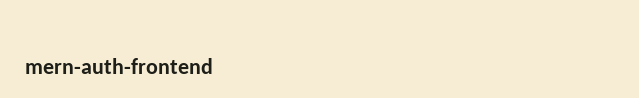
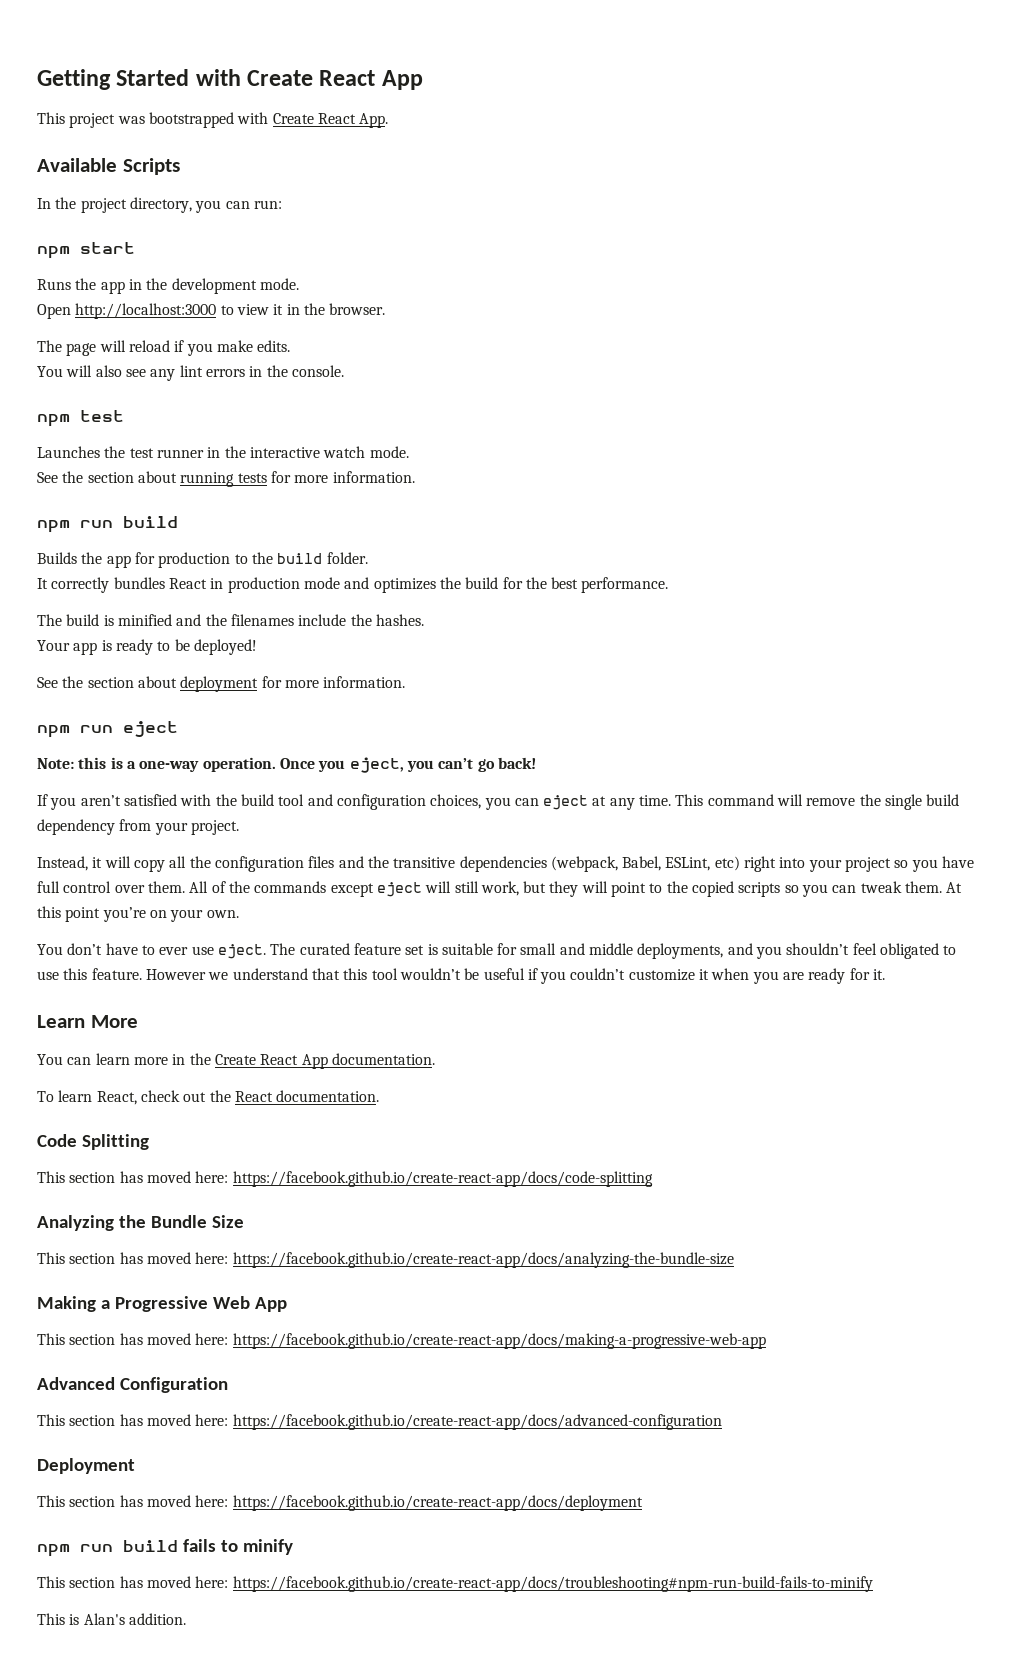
- mern-auth-frontend
+ Getting Started with Create React App
+ This project was bootstrapped with Create React App.
+ Available Scripts
+ In the project directory, you can run:
+ npm start
+ Runs the app in the development mode.
+ Open http://localhost:3000 to view it in the browser.
+ The page will reload if you make edits.
+ You will also see any lint errors in the console.
+ npm test
+ Launches the test runner in the interactive watch mode.
+ See the section about running tests for more information.
+ npm run build
+ Builds the app for production to the build folder.
+ It correctly bundles React in production mode and optimizes the build for the best performance.
+ The build is minified and the filenames include the hashes.
+ Your app is ready to be deployed!
+ See the section about deployment for more information.
+ npm run eject
+ Note: this is a one-way operation. Once you eject, you can’t go back!
+ If you aren’t satisfied with the build tool and configuration choices, you can eject at any time. This command will remove the single build dependency from your project.
+ Instead, it will copy all the configuration files and the transitive dependencies (webpack, Babel, ESLint, etc) right into your project so you have full control over them. All of the commands except eject will still work, but they will point to the copied scripts so you can tweak them. At this point you’re on your own.
+ You don’t have to ever use eject. The curated feature set is suitable for small and middle deployments, and you shouldn’t feel obligated to use this feature. However we understand that this tool wouldn’t be useful if you couldn’t customize it when you are ready for it.
+ Learn More
+ You can learn more in the Create React App documentation.
+ To learn React, check out the React documentation.
+ Code Splitting
+ This section has moved here: https://facebook.github.io/create-react-app/docs/code-splitting
+ Analyzing the Bundle Size
+ This section has moved here: https://facebook.github.io/create-react-app/docs/analyzing-the-bundle-size
+ Making a Progressive Web App
+ This section has moved here: https://facebook.github.io/create-react-app/docs/making-a-progressive-web-app
+ Advanced Configuration
+ This section has moved here: https://facebook.github.io/create-react-app/docs/advanced-configuration
+ Deployment
+ This section has moved here: https://facebook.github.io/create-react-app/docs/deployment
+ npm run build fails to minify
+ This section has moved here: https://facebook.github.io/create-react-app/docs/troubleshooting#npm-run-build-fails-to-minify
+ This is Alan's addition.

